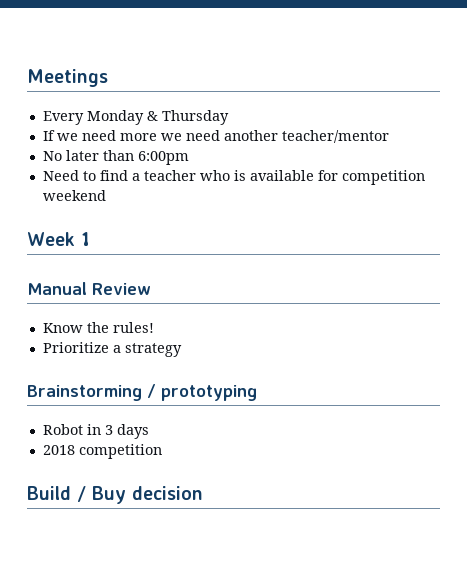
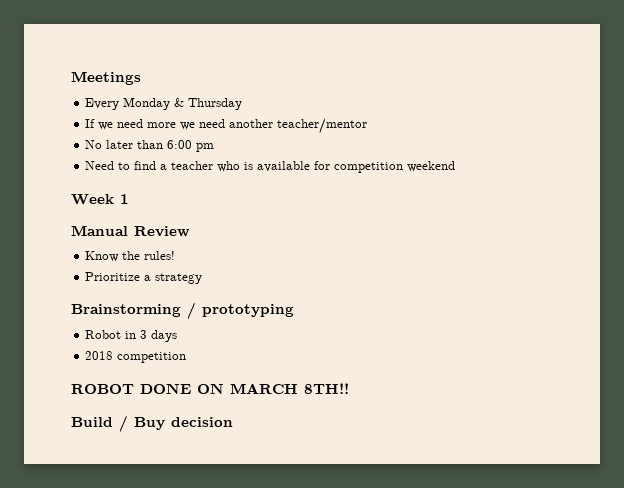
- No later than 6:00pm
+ No later than 6:00 pm
+ ROBOT DONE ON MARCH 8TH!!

